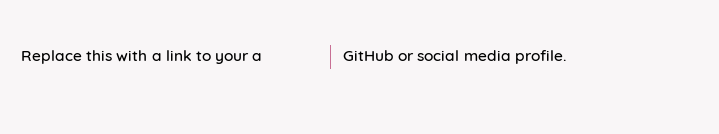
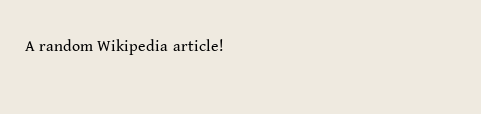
- Replace this with a link to your a GitHub or social media profile.
+ A random Wikipedia article!

